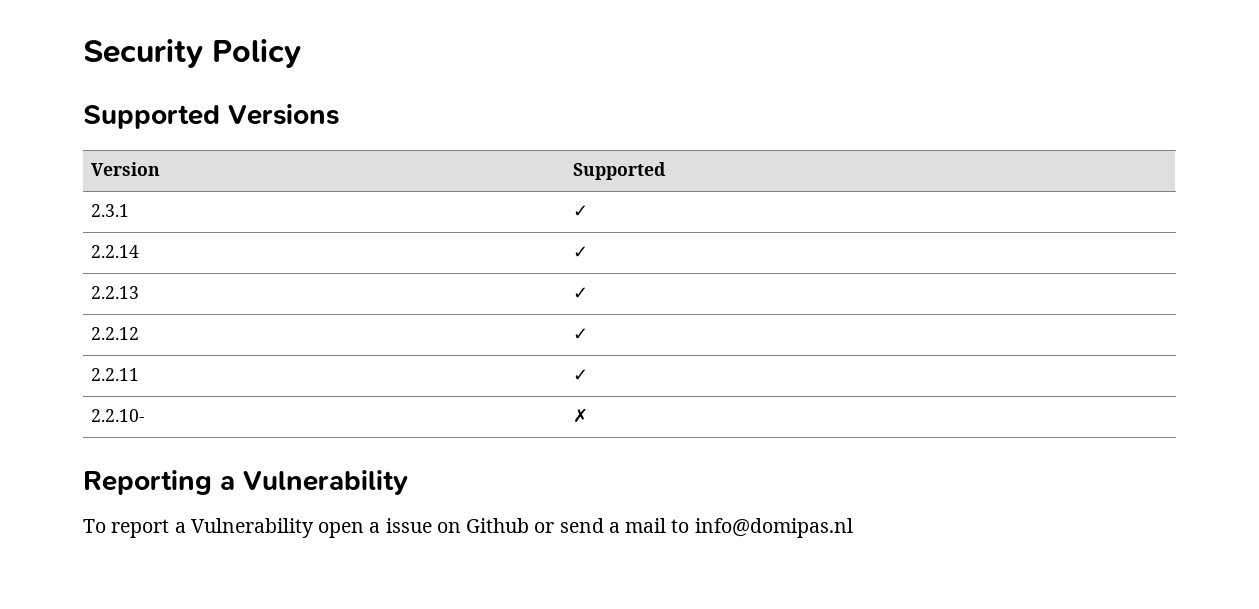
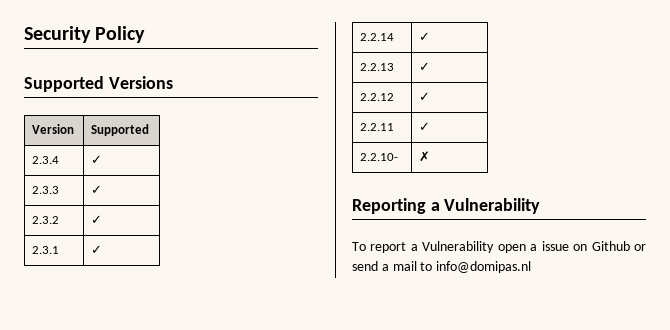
+ 2.3.4 | ✓
+ 2.3.3 | ✓
+ 2.3.2 | ✓

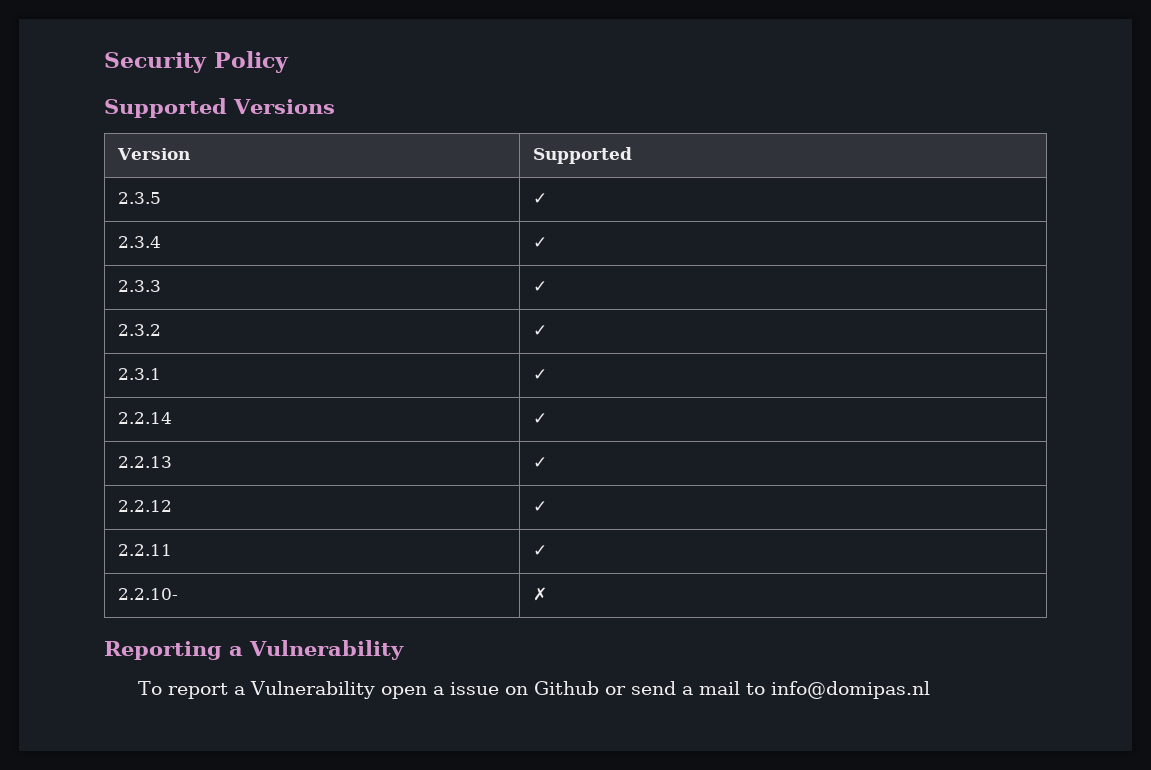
+ 2.3.5 | ✓

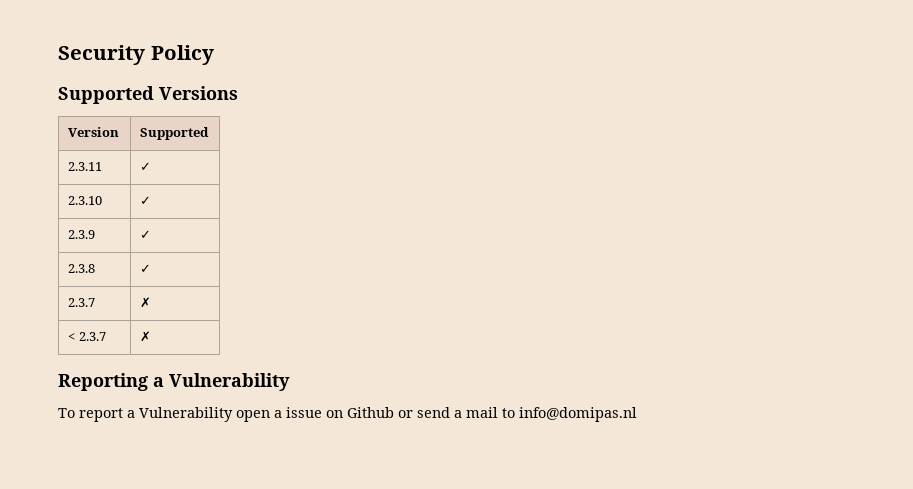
- 2.3.5 | ✓
- 2.3.4 | ✓
- 2.3.3 | ✓
- 2.3.2 | ✓
- 2.3.1 | ✓
- 2.2.14 | ✓
- 2.2.13 | ✓
- 2.2.12 | ✓
- 2.2.11 | ✓
- 2.2.10- | ✗
+ 2.3.11 | ✓
+ 2.3.10 | ✓
+ 2.3.9 | ✓
+ 2.3.8 | ✓
+ 2.3.7 | ✗
+ < 2.3.7 | ✗

